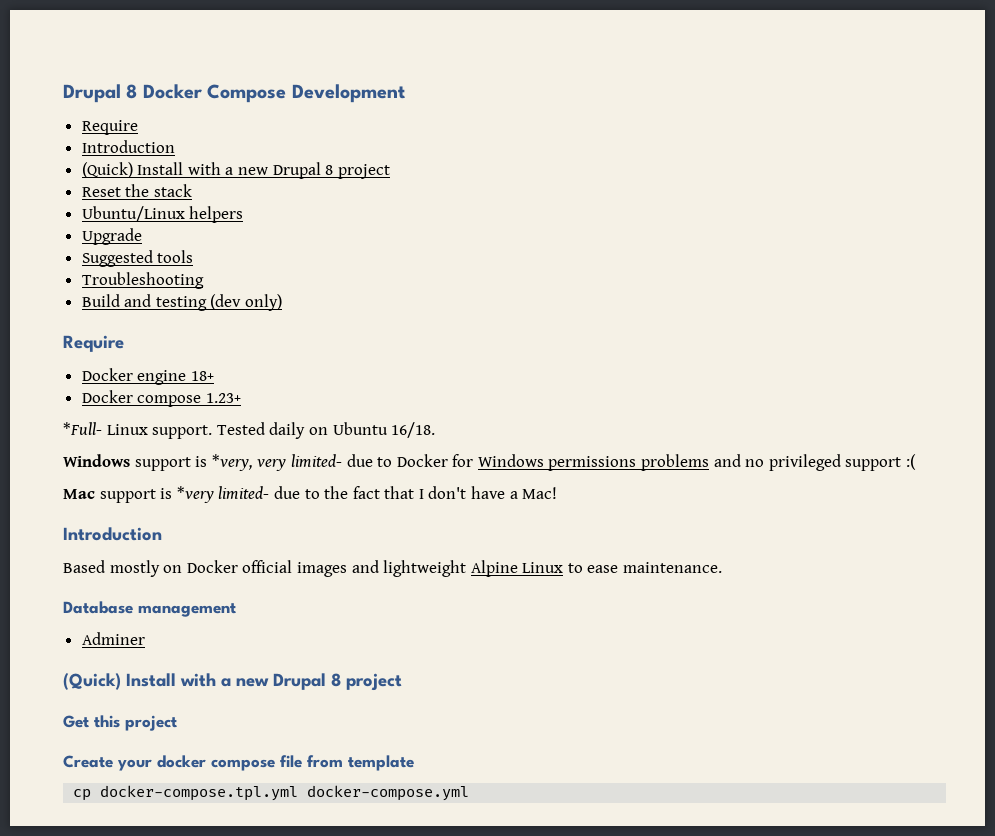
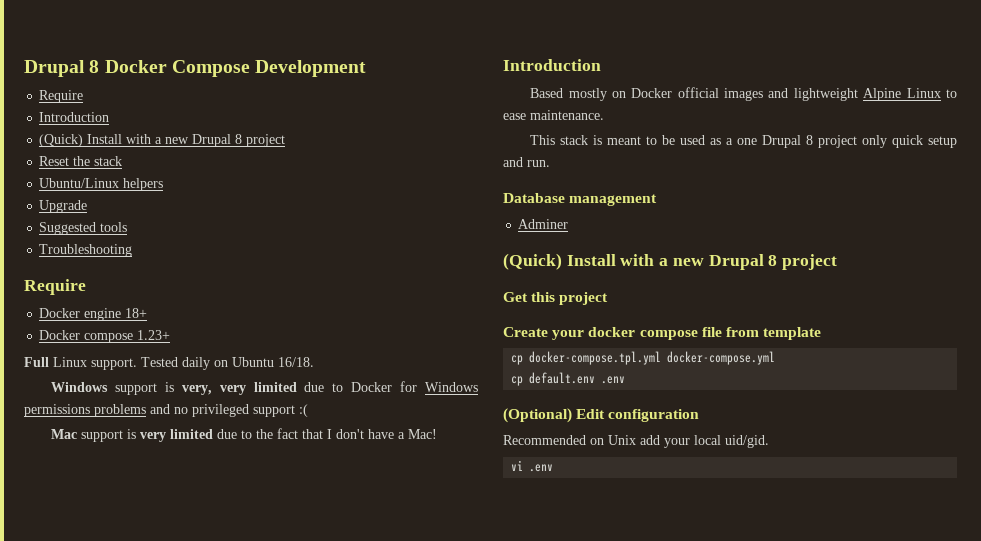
- Build and testing (dev only)
- *Full- Linux support.
+ Full Linux support.
- Windows support is *very, very limited- due to Docker for Windows permissions problems and no privileged support :(
+ Windows support is very, very limited due to Docker for Windows permissions problems and no privileged support :(
- Mac support is *very limited- due to the fact that I don't have a Mac!
+ Mac support is very limited due to the fact that I don't have a Mac!
+ This stack is meant to be used as a one Drupal 8 project only quick setup and run.
+ cp default.env .env
+ (Optional) Edit configuration
+ Recommended on Unix add your local uid/gid.
+ vi .env

